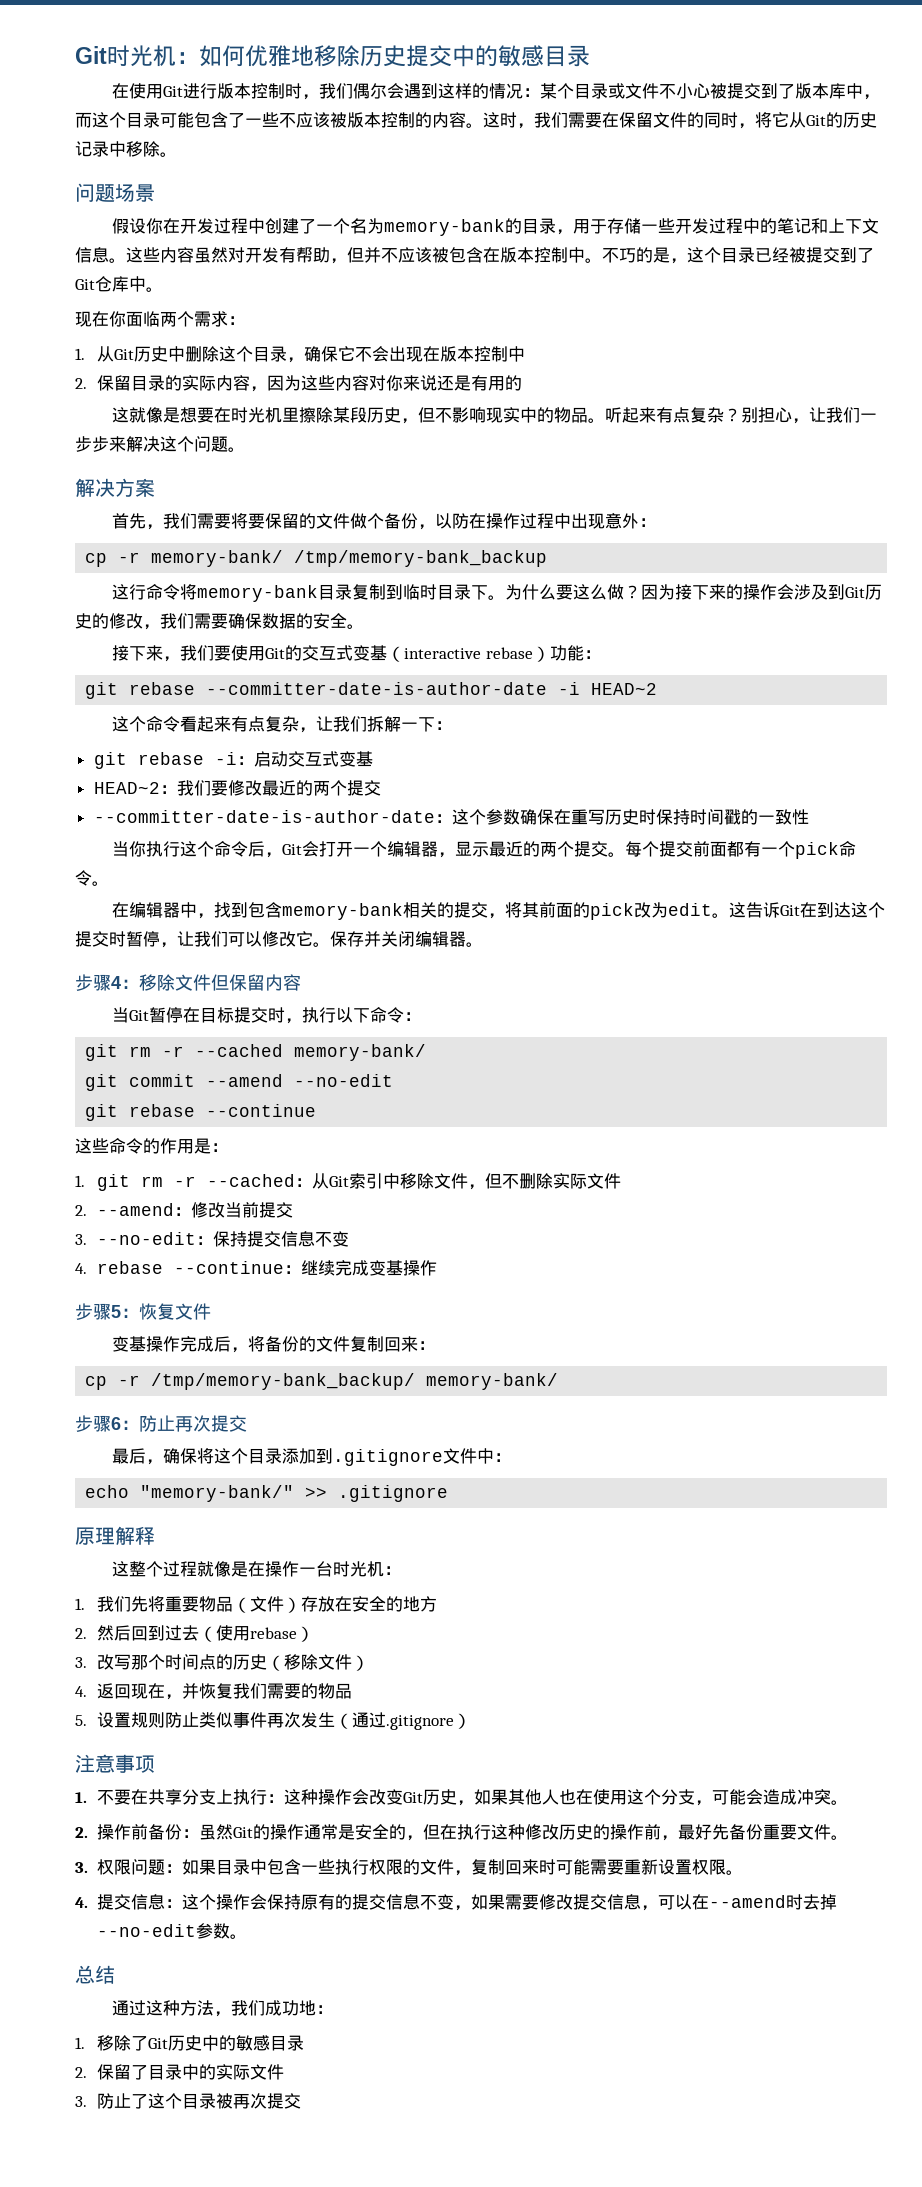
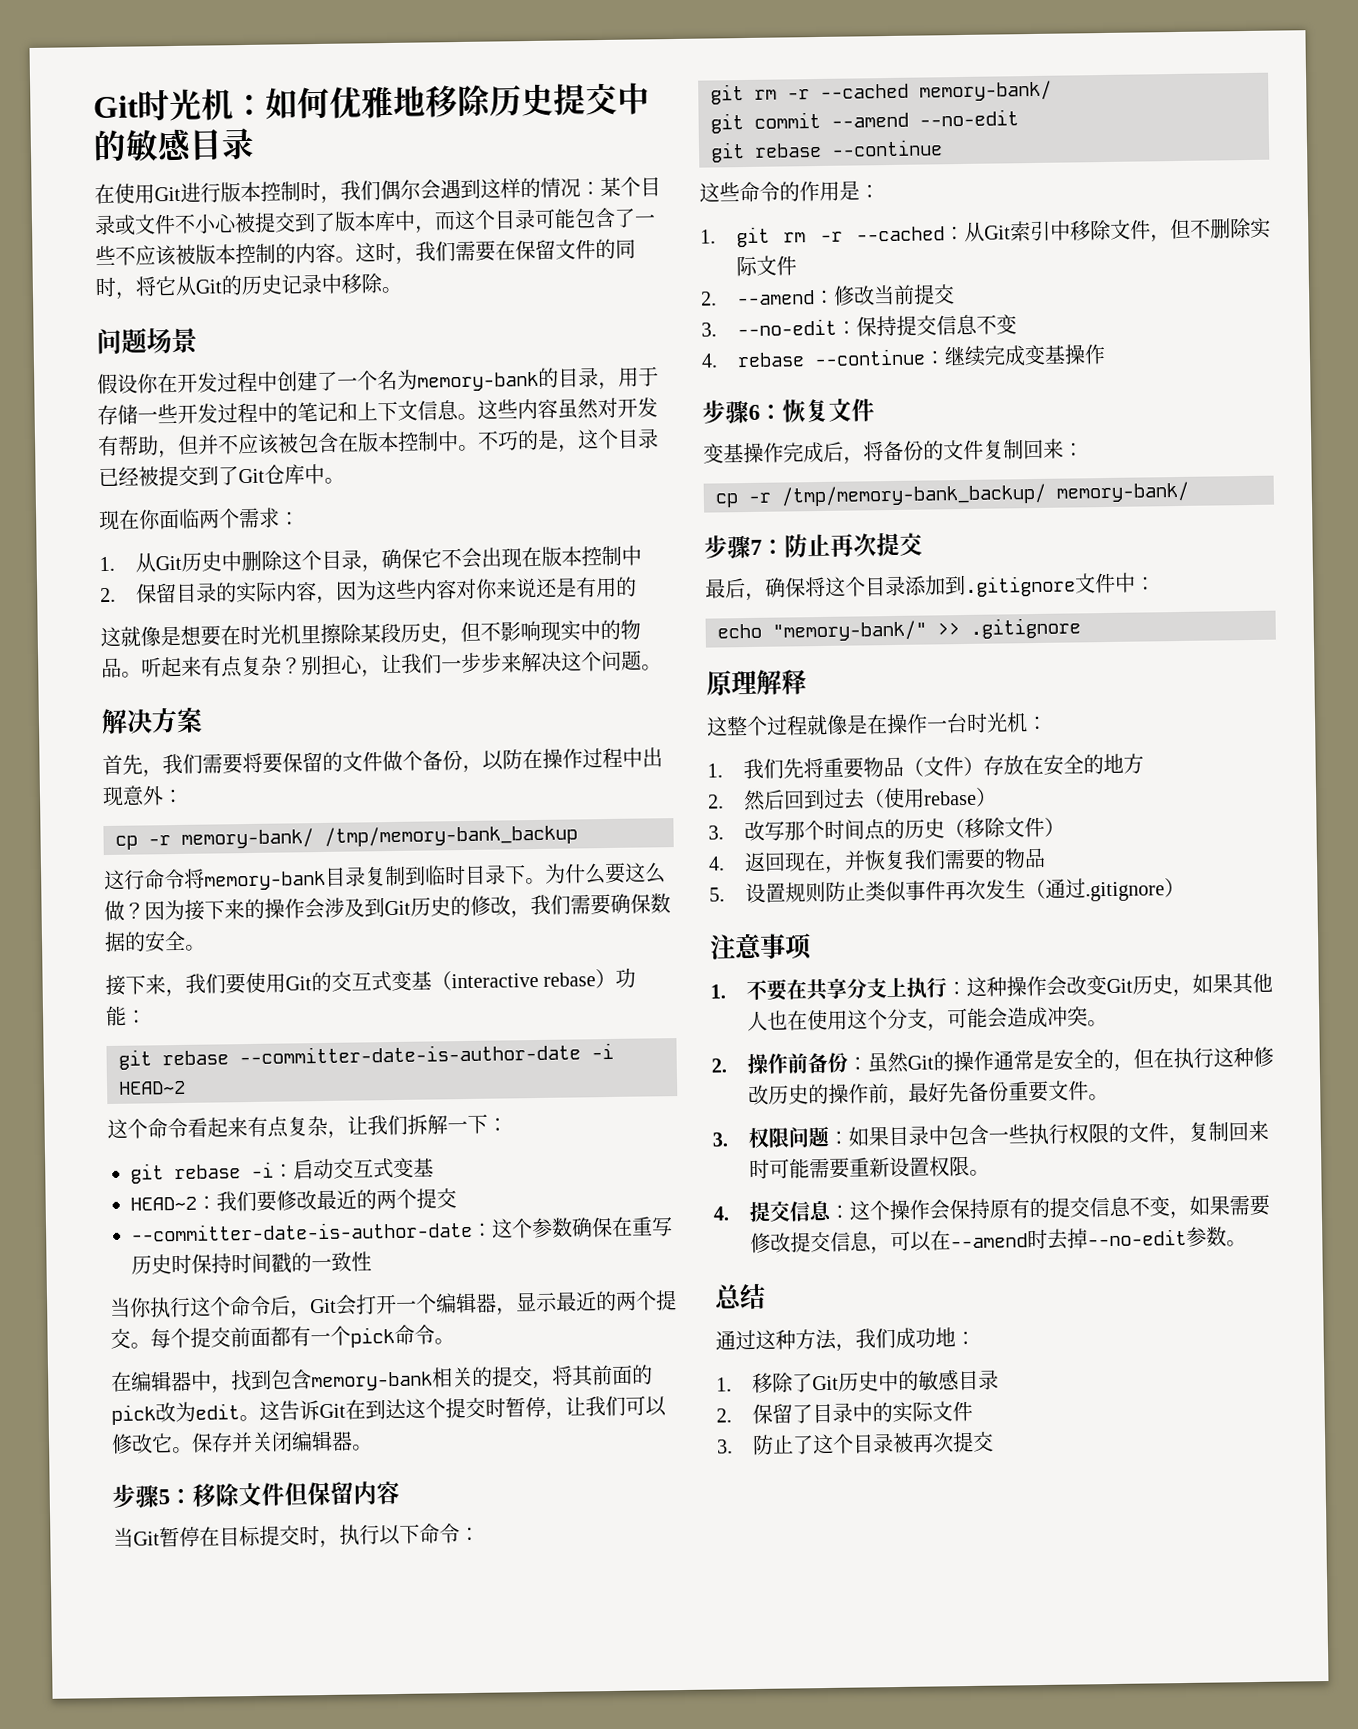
- 步骤4：移除文件但保留内容
+ 步骤5：移除文件但保留内容
- 步骤5：恢复文件
+ 步骤6：恢复文件
- 步骤6：防止再次提交
+ 步骤7：防止再次提交

